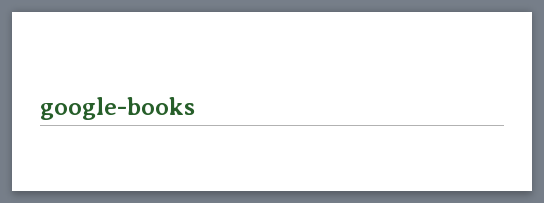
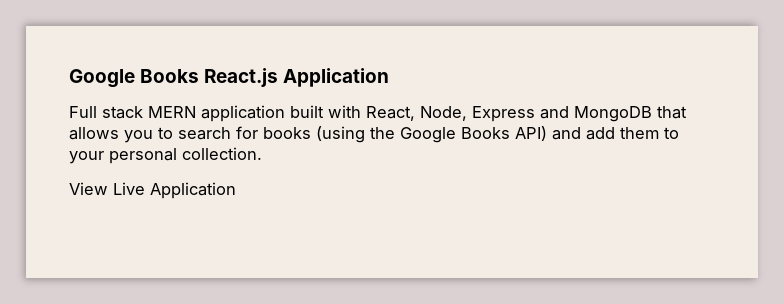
- google-books
+ Google Books React.js Application
+ Full stack MERN application built with React, Node, Express and MongoDB that allows you to search for books (using the Google Books API) and add them to your personal collection.
+ View Live Application

